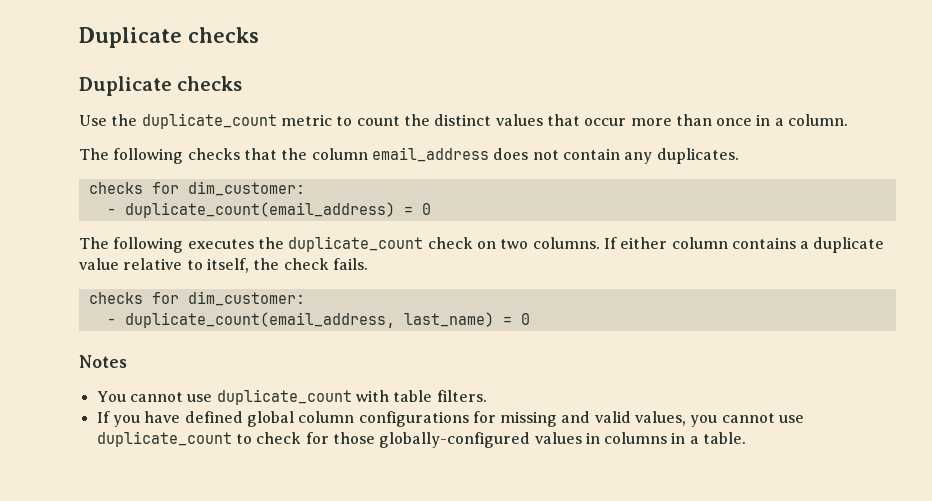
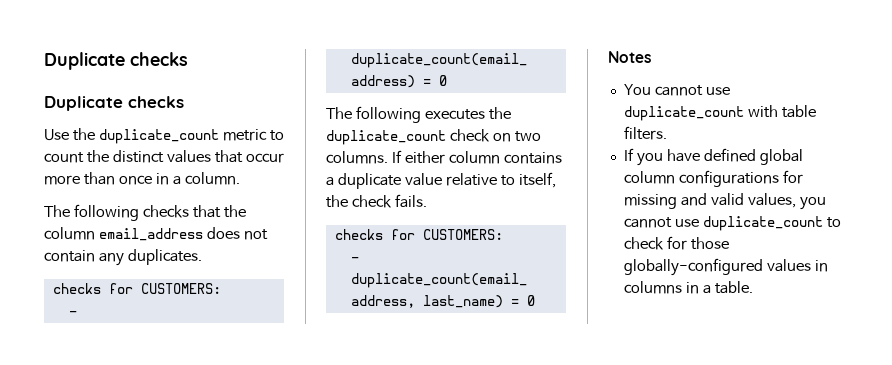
  The following checks that the column email_address does not contain any duplicates.
- checks for dim_customer:
+ checks for CUSTOMERS:
  If either column contains a duplicate value relative to itself, the check fails.
- checks for dim_customer:
+ checks for CUSTOMERS:

